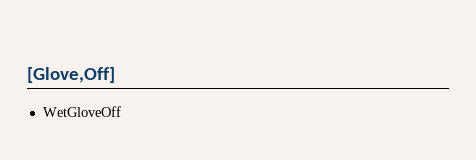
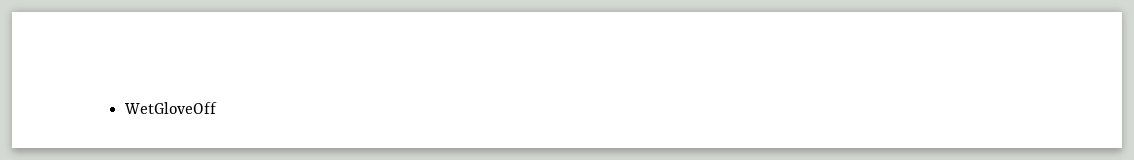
- [Glove,Off]

